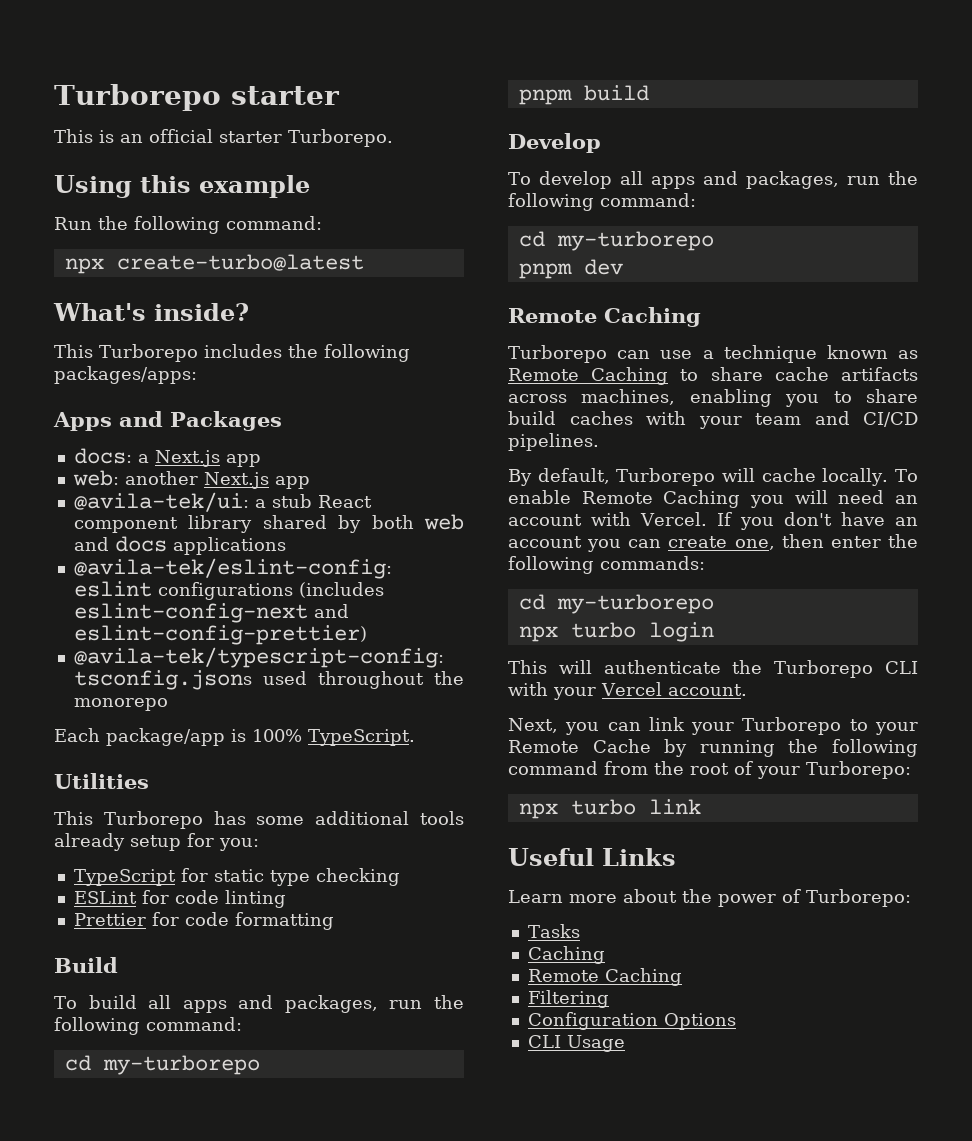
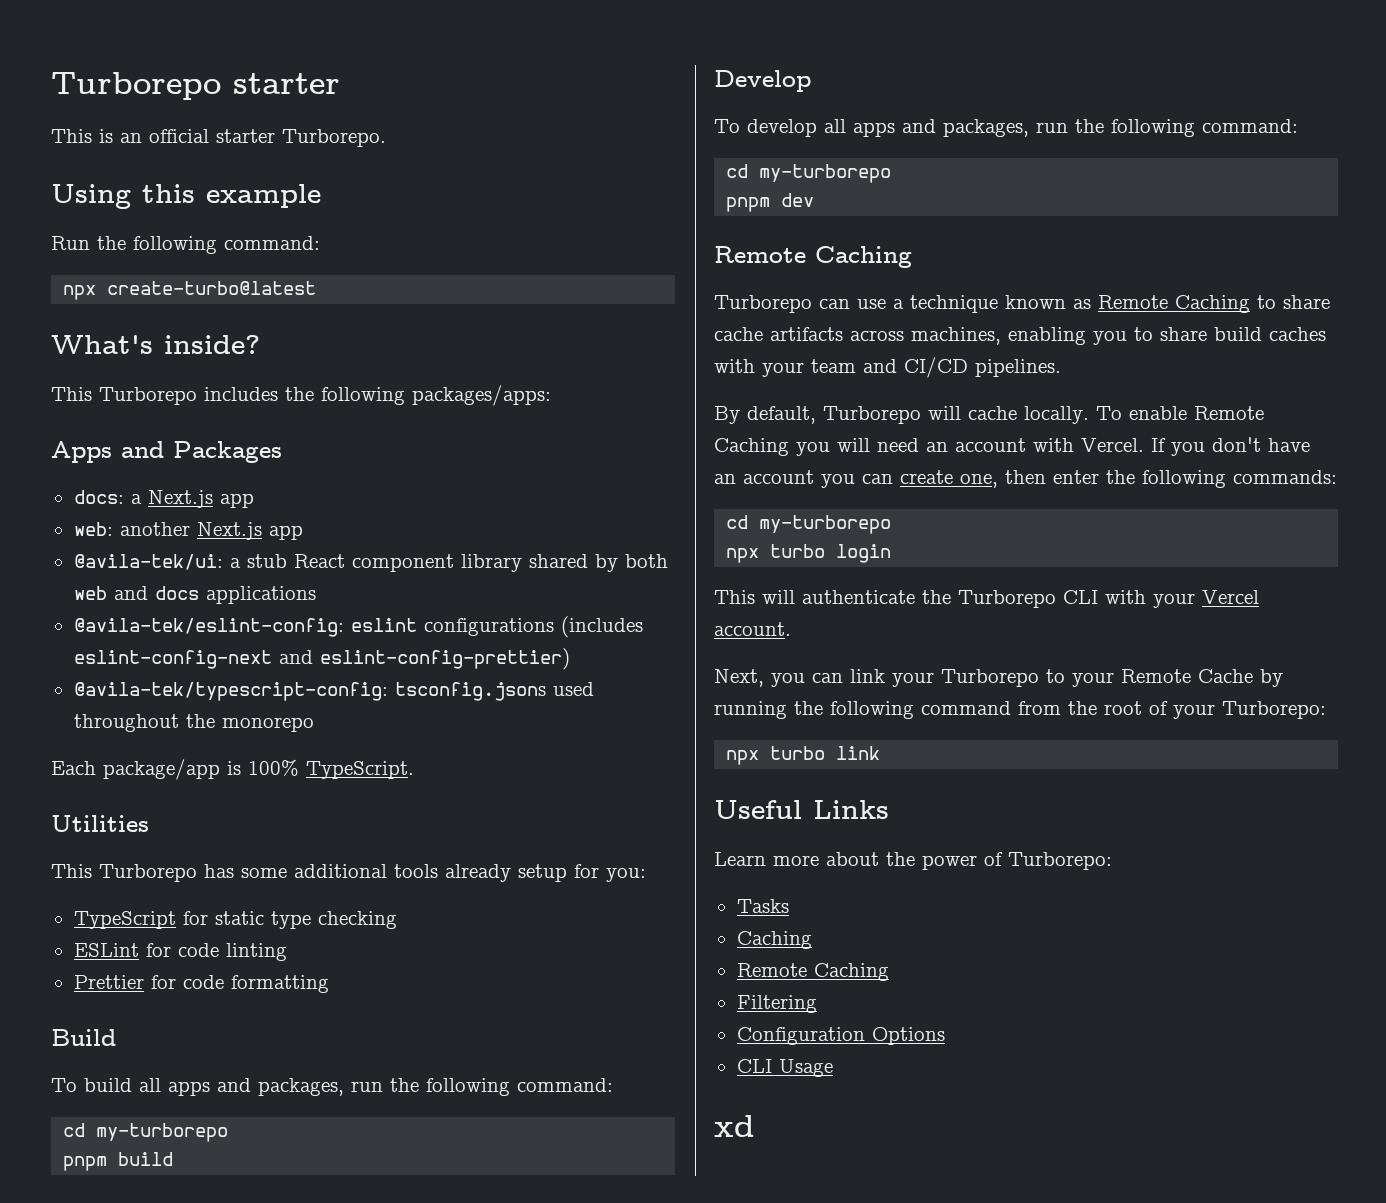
+ xd

